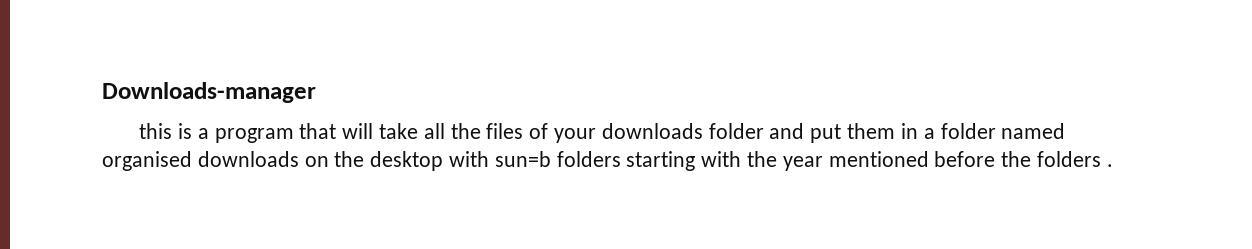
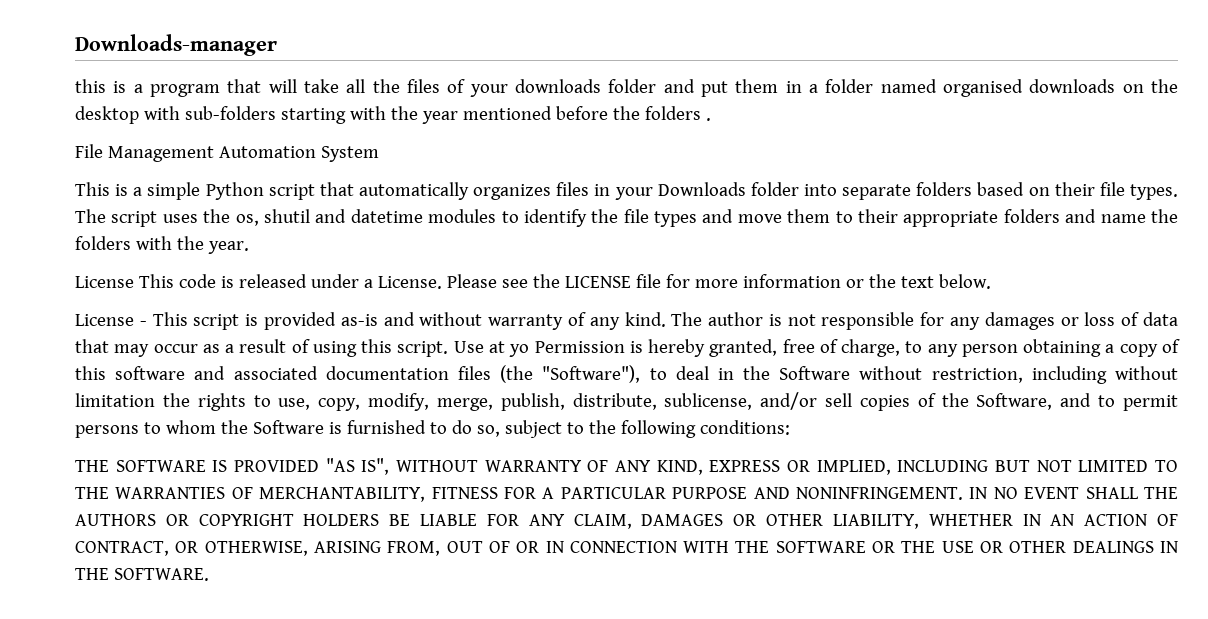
- this is a program that will take all the files of your downloads folder and put them in a folder named organised downloads on the desktop with sun=b folders starting with the year mentioned before the folders .
+ this is a program that will take all the files of your downloads folder and put them in a folder named organised downloads on the desktop with sub-folders starting with the year mentioned before the folders .
+ File Management Automation System
+ This is a simple Python script that automatically organizes files in your Downloads folder into separate folders based on their file types. The script uses the os, shutil and datetime modules to identify the file types and move them to their appropriate folders and name the folders with the year.
+ License This code is released under a License. Please see the LICENSE file for more information or the text below.
+ License - This script is provided as-is and without warranty of any kind. The author is not responsible for any damages or loss of data that may occur as a result of using this script. Use at yo Permission is hereby granted, free of charge, to any person obtaining a copy of this software and associated documentation files (the "Software"), to deal in the Software without restriction, including without limitation the rights to use, copy, modify, merge, publish, distribute, sublicense, and/or sell copies of the Software, and to permit persons to whom the Software is furnished to do so, subject to the following conditions:
+ THE SOFTWARE IS PROVIDED "AS IS", WITHOUT WARRANTY OF ANY KIND, EXPRESS OR IMPLIED, INCLUDING BUT NOT LIMITED TO THE WARRANTIES OF MERCHANTABILITY, FITNESS FOR A PARTICULAR PURPOSE AND NONINFRINGEMENT. IN NO EVENT SHALL THE AUTHORS OR COPYRIGHT HOLDERS BE LIABLE FOR ANY CLAIM, DAMAGES OR OTHER LIABILITY, WHETHER IN AN ACTION OF CONTRACT, OR OTHERWISE, ARISING FROM, OUT OF OR IN CONNECTION WITH THE SOFTWARE OR THE USE OR OTHER DEALINGS IN THE SOFTWARE.

